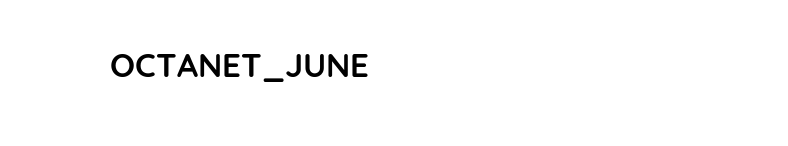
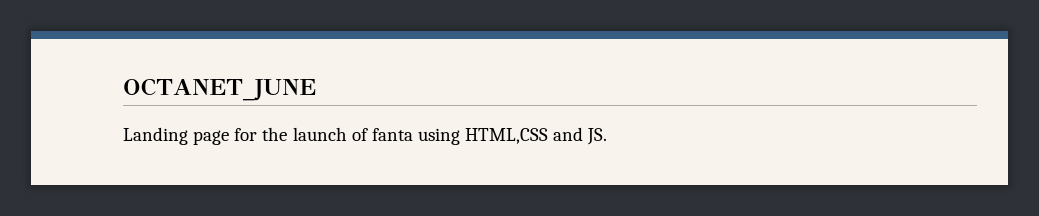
+ Landing page for the launch of fanta using HTML,CSS and JS.

